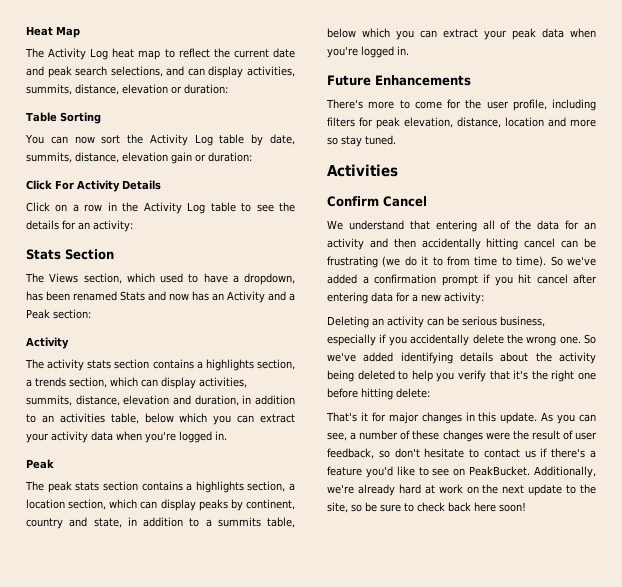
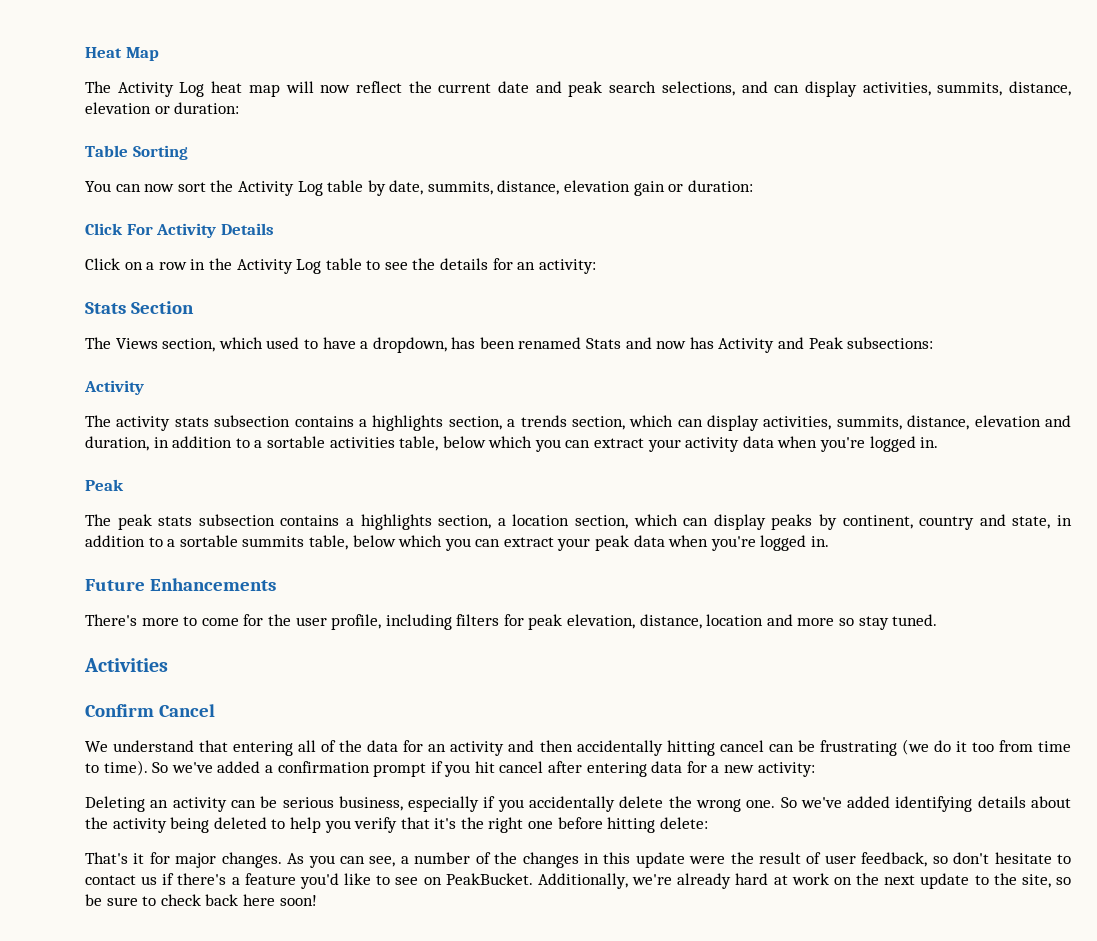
- The Activity Log heat map to reflect the current date and peak search selections, and can display activities, summits, distance, elevation or duration:
+ The Activity Log heat map will now reflect the current date and peak search selections, and can display activities, summits, distance, elevation or duration:
- The Views section, which used to have a dropdown, has been renamed Stats and now has an Activity and a Peak section:
+ The Views section, which used to have a dropdown, has been renamed Stats and now has Activity and Peak subsections:
- The activity stats section contains a highlights section, a trends section, which can display activities, summits, distance, elevation and duration, in addition to an activities table, below which you can extract your activity data when you're logged in.
+ The activity stats subsection contains a highlights section, a trends section, which can display activities, summits, distance, elevation and duration, in addition to a sortable activities table, below which you can extract your activity data when you're logged in.
- The peak stats section contains a highlights section, a location section, which can display peaks by continent, country and state, in addition to a summits table, below which you can extract your peak data when you're logged in.
+ The peak stats subsection contains a highlights section, a location section, which can display peaks by continent, country and state, in addition to a sortable summits table, below which you can extract your peak data when you're logged in.
- We understand that entering all of the data for an activity and then accidentally hitting cancel can be frustrating (we do it to from time to time).
+ We understand that entering all of the data for an activity and then accidentally hitting cancel can be frustrating (we do it too from time to time).
- That's it for major changes in this update.
+ That's it for major changes.
- As you can see, a number of these changes were the result of user feedback, so don't hesitate to contact us if there's a feature you'd like to see on PeakBucket.
+ As you can see, a number of the changes in this update were the result of user feedback, so don't hesitate to contact us if there's a feature you'd like to see on PeakBucket.

